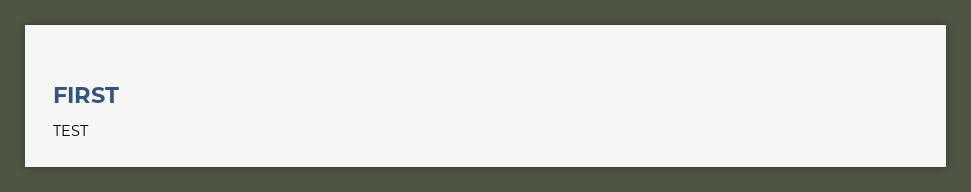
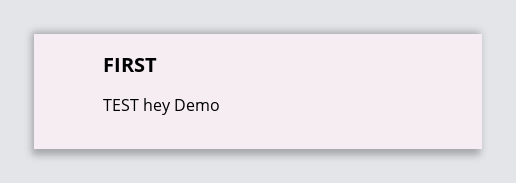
- TEST
+ TEST hey Demo

